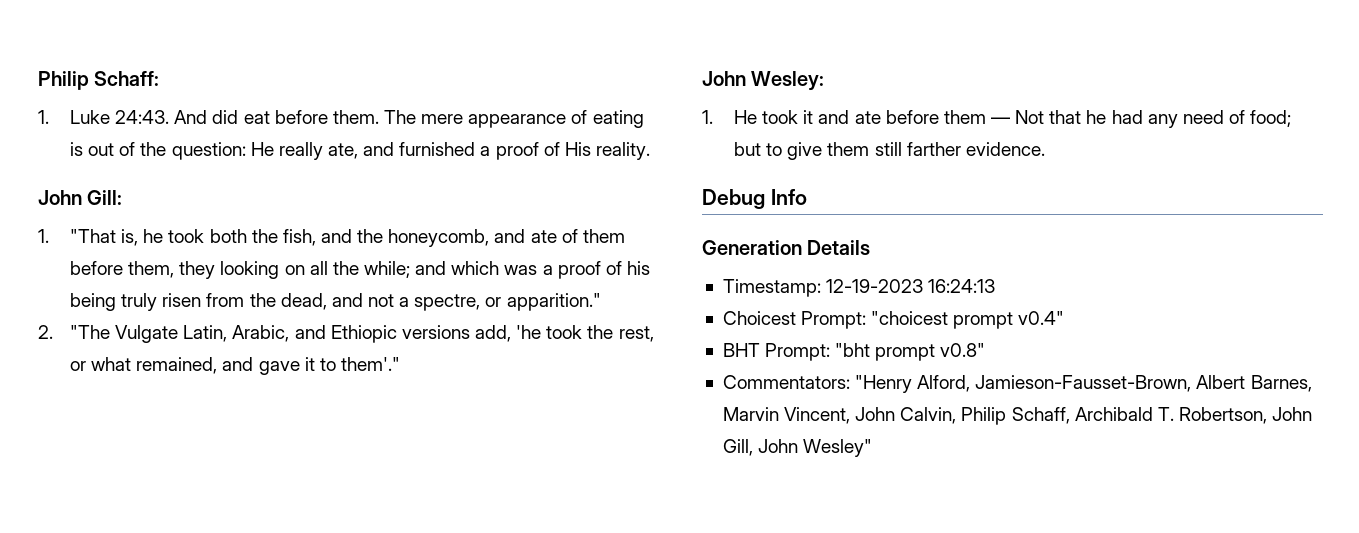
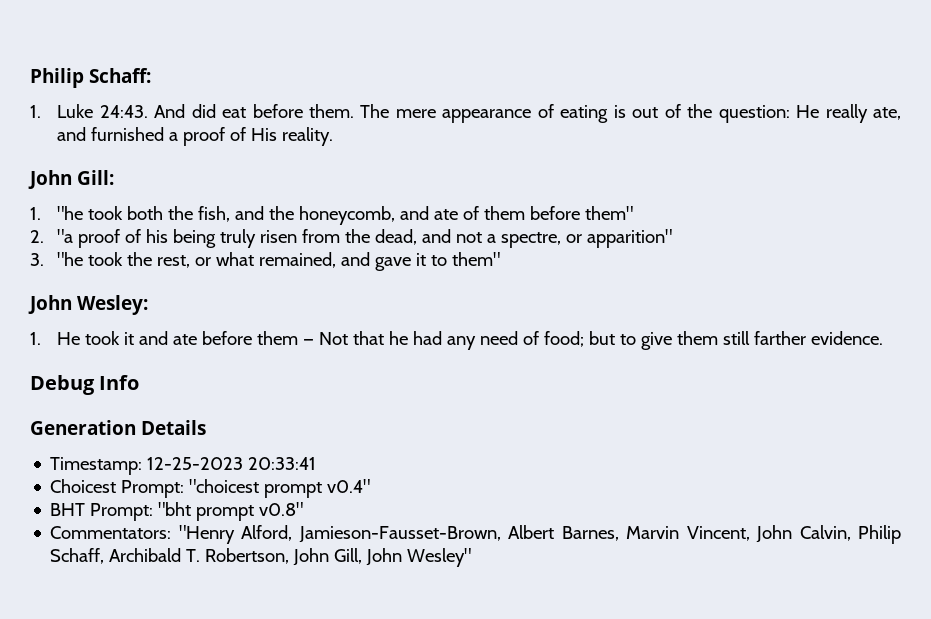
- 1. "That is, he took both the fish, and the honeycomb, and ate of them before them, they looking on all the while; and which was a proof of his being truly risen from the dead, and not a spectre, or apparition."
- 2. "The Vulgate Latin, Arabic, and Ethiopic versions add, 'he took the rest, or what remained, and gave it to them'."
+ 1. "he took both the fish, and the honeycomb, and ate of them before them"
+ 2. "a proof of his being truly risen from the dead, and not a spectre, or apparition"
+ 3. "he took the rest, or what remained, and gave it to them"
- Timestamp: 12-19-2023 16:24:13
+ Timestamp: 12-25-2023 20:33:41

